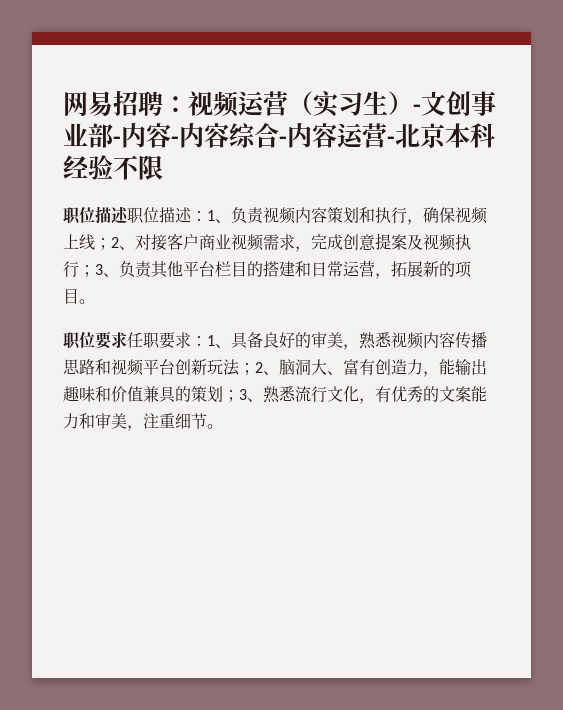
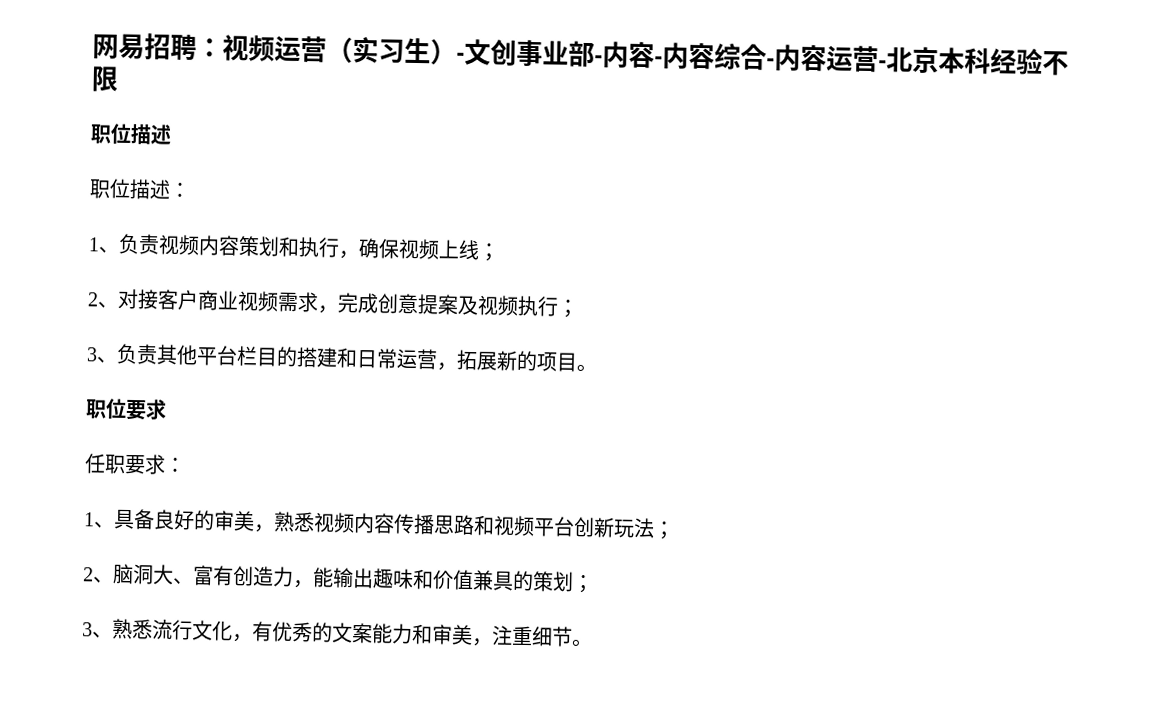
  视频运营（实习生）-文创事业部-内容-内容综合-内容运营-北京本科经验不限
- 职位描述职位描述：1、负责视频内容策划和执行，确保视频上线；2、对接客户商业视频需求，完成创意提案及视频执行；3、负责其他平台栏目的搭建和日常运营，拓展新的项目。
+ 职位描述
+ 职位描述：
+ 1、负责视频内容策划和执行，确保视频上线；
+ 2、对接客户商业视频需求，完成创意提案及视频执行；
+ 3、负责其他平台栏目的搭建和日常运营，拓展新的项目。
- 职位要求任职要求：1、具备良好的审美，熟悉视频内容传播思路和视频平台创新玩法；2、脑洞大、富有创造力，能输出趣味和价值兼具的策划；3、熟悉流行文化，有优秀的文案能力和审美，注重细节。
+ 职位要求
+ 任职要求：
+ 1、具备良好的审美，熟悉视频内容传播思路和视频平台创新玩法；
+ 2、脑洞大、富有创造力，能输出趣味和价值兼具的策划；
+ 3、熟悉流行文化，有优秀的文案能力和审美，注重细节。

